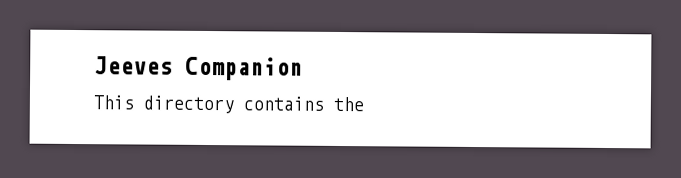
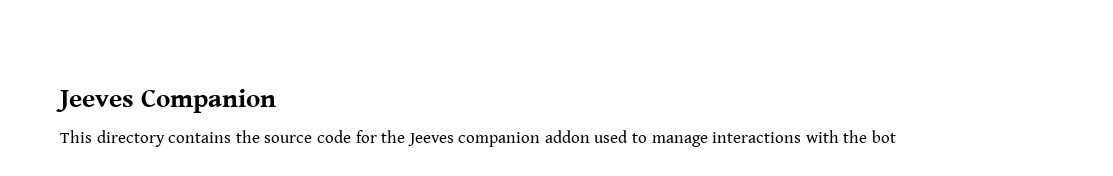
- This directory contains the
+ This directory contains the source code for the Jeeves companion addon used to manage interactions with the bot

